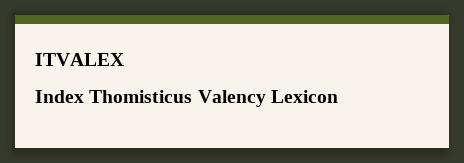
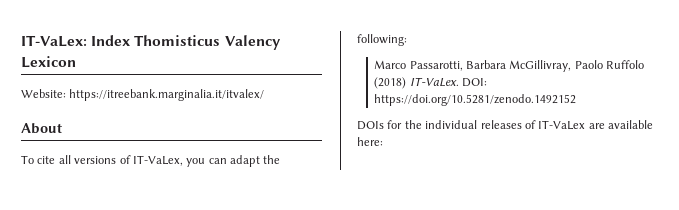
- ITVALEX
- Index Thomisticus Valency Lexicon
+ IT-VaLex: Index Thomisticus Valency Lexicon
+ Website: https://itreebank.marginalia.it/itvalex/
+ About
+ To cite all versions of IT-VaLex, you can adapt the following:
+ Marco Passarotti, Barbara McGillivray, Paolo Ruffolo (2018) IT-VaLex. DOI: https://doi.org/10.5281/zenodo.1492152
+ DOIs for the individual releases of IT-VaLex are available here:

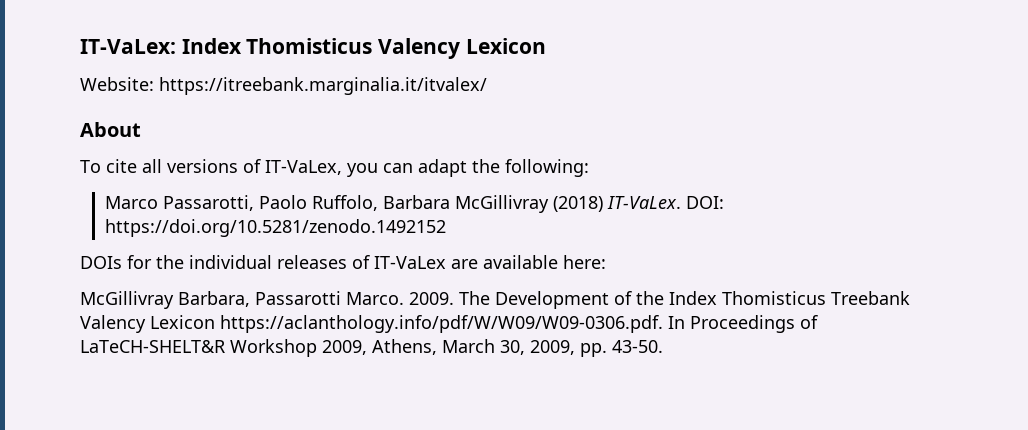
- Marco Passarotti, Barbara McGillivray, Paolo Ruffolo (2018) IT-VaLex.
+ Marco Passarotti, Paolo Ruffolo, Barbara McGillivray (2018) IT-VaLex.
+ McGillivray Barbara, Passarotti Marco. 2009. The Development of the Index Thomisticus Treebank Valency Lexicon https://aclanthology.info/pdf/W/W09/W09-0306.pdf. In Proceedings of LaTeCH-SHELT&R Workshop 2009, Athens, March 30, 2009, pp. 43-50.

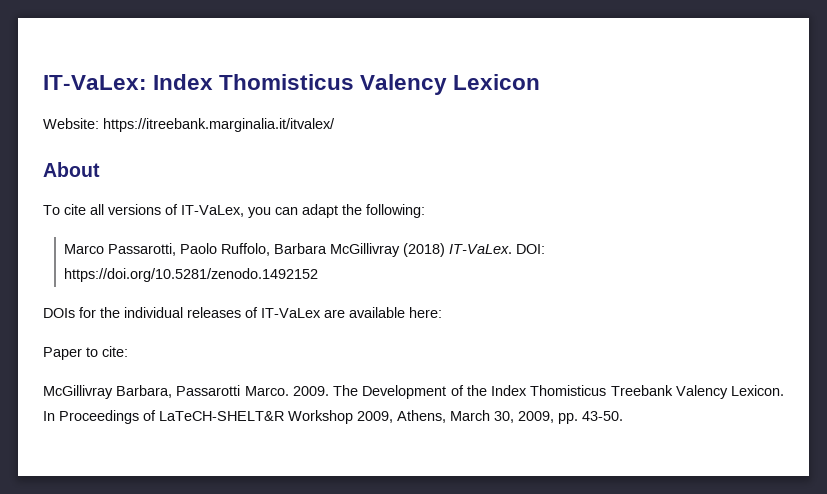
+ Paper to cite:
- The Development of the Index Thomisticus Treebank Valency Lexicon https://aclanthology.info/pdf/W/W09/W09-0306.pdf. In Proceedings of LaTeCH-SHELT&R Workshop 2009, Athens, March 30, 2009, pp. 43-50.
+ The Development of the Index Thomisticus Treebank Valency Lexicon. In Proceedings of LaTeCH-SHELT&R Workshop 2009, Athens, March 30, 2009, pp. 43-50.

